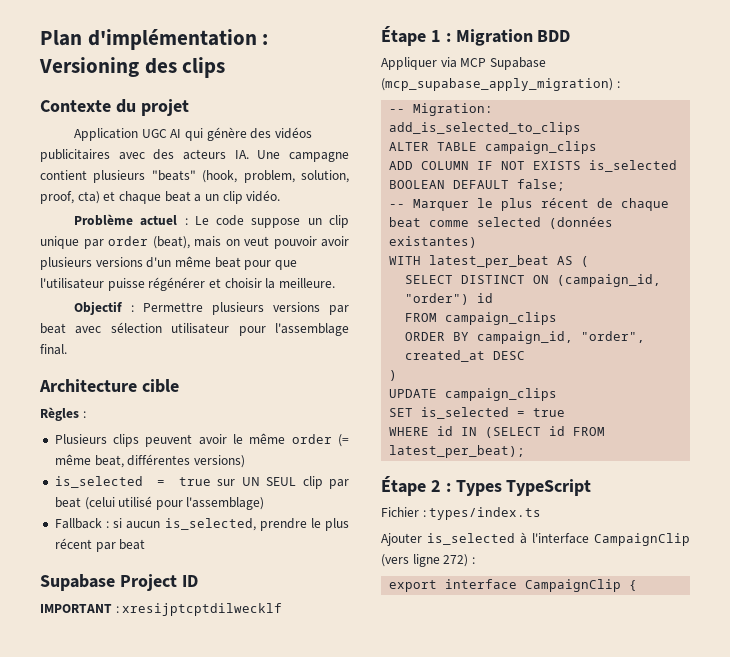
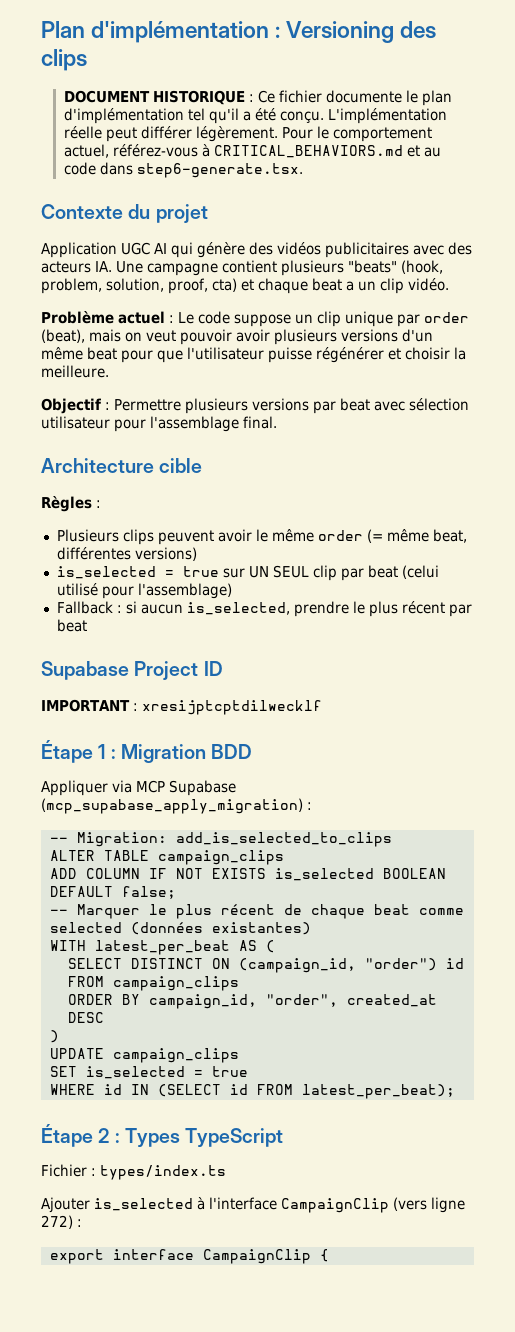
+ DOCUMENT HISTORIQUE : Ce fichier documente le plan d'implémentation tel qu'il a été conçu. L'implémentation réelle peut différer légèrement. Pour le comportement actuel, référez-vous à CRITICAL_BEHAVIORS.md et au code dans step6-generate.tsx.

